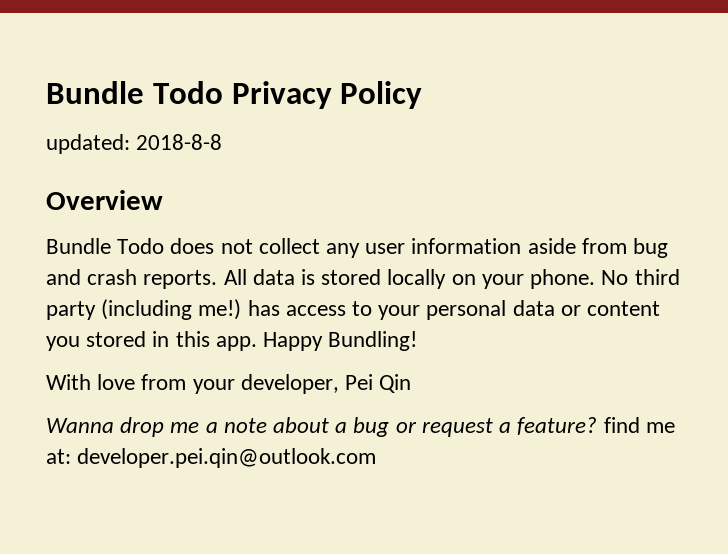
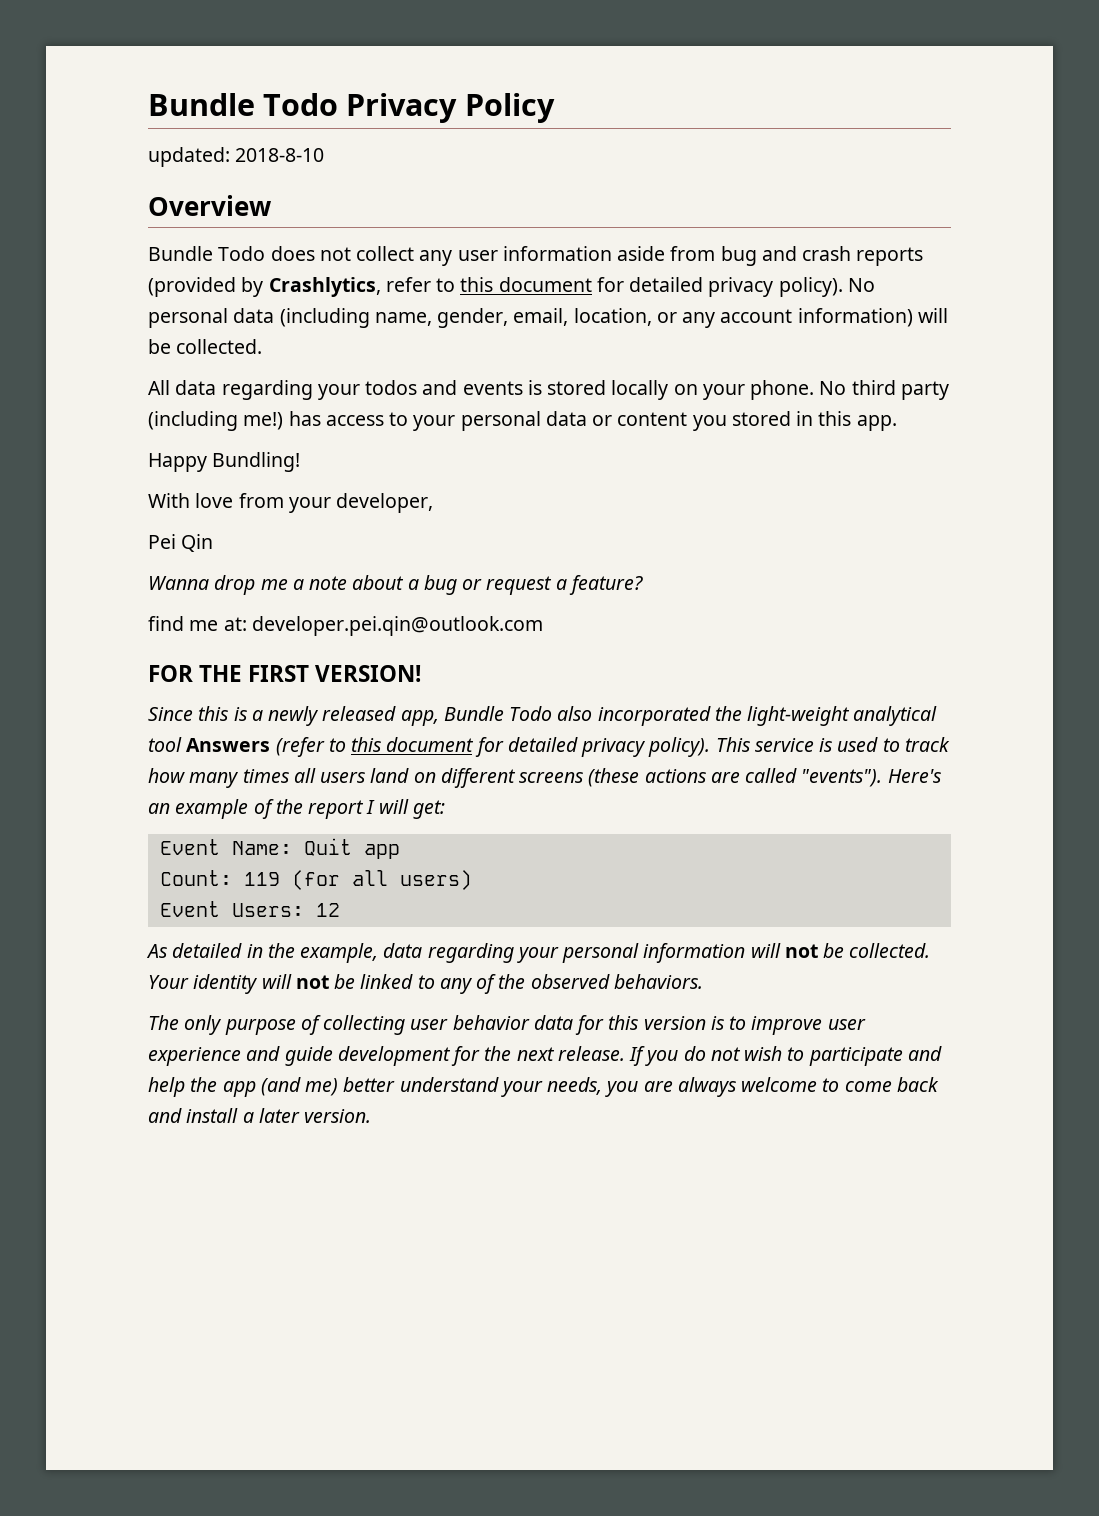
- updated: 2018-8-8
+ updated: 2018-8-10
- Bundle Todo does not collect any user information aside from bug and crash reports. All data is stored locally on your phone.
+ Bundle Todo does not collect any user information aside from bug and crash reports (provided by Crashlytics, refer to this document for detailed privacy policy). No personal data (including name, gender, email, location, or any account information) will be collected.
+ All data regarding your todos and events is stored locally on your phone.
- No third party (including me!) has access to your personal data or content you stored in this app. Happy Bundling!
+ No third party (including me!) has access to your personal data or content you stored in this app.
+ Happy Bundling!
- With love from your developer, Pei Qin
+ With love from your developer,
+ Pei Qin
- Wanna drop me a note about a bug or request a feature? find me at: developer.pei.qin@outlook.com
+ Wanna drop me a note about a bug or request a feature?
+ find me at: developer.pei.qin@outlook.com
+ FOR THE FIRST VERSION!
+ Since this is a newly released app, Bundle Todo also incorporated the light-weight analytical tool Answers (refer to this document for detailed privacy policy). This service is used to track how many times all users land on different screens (these actions are called "events"). Here's an example of the report I will get:
+ Event Name: Quit app
+ Count: 119 (for all users)
+ Event Users: 12
+ As detailed in the example, data regarding your personal information will not be collected. Your identity will not be linked to any of the observed behaviors.
+ The only purpose of collecting user behavior data for this version is to improve user experience and guide development for the next release. If you do not wish to participate and help the app (and me) better understand your needs, you are always welcome to come back and install a later version.

